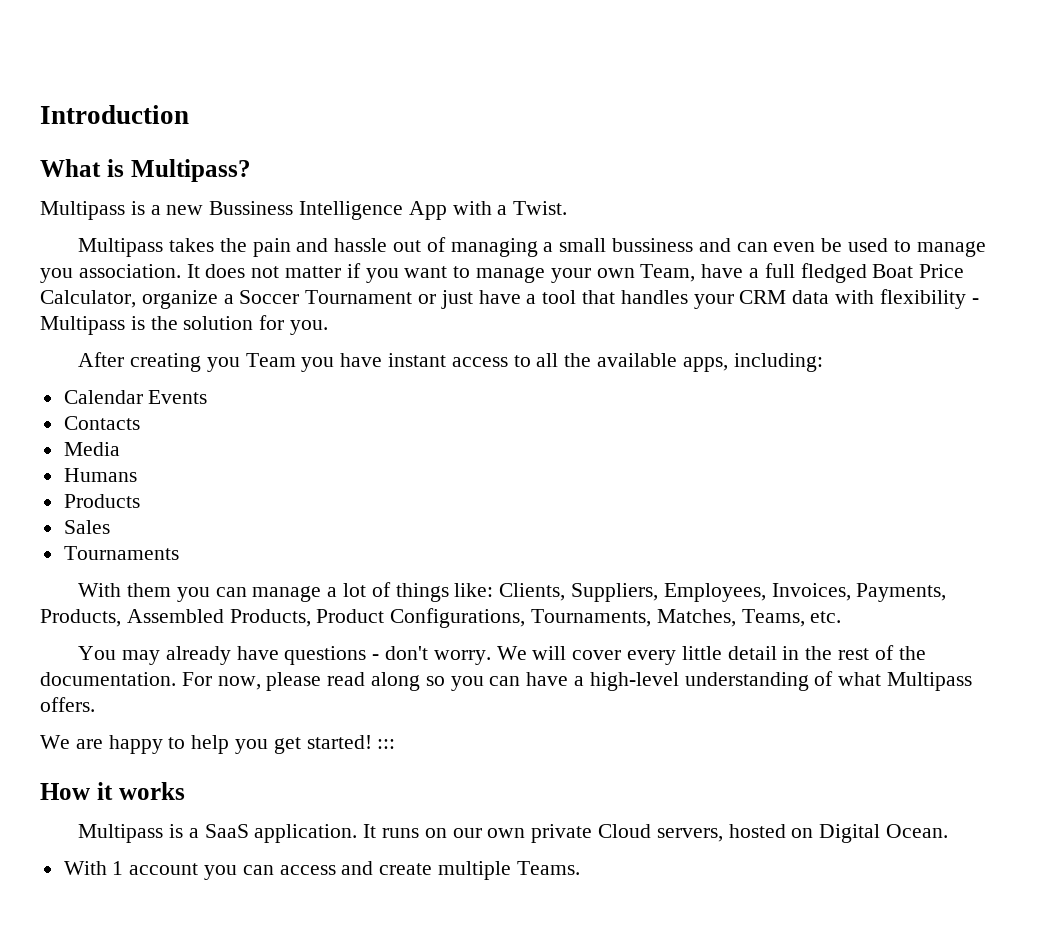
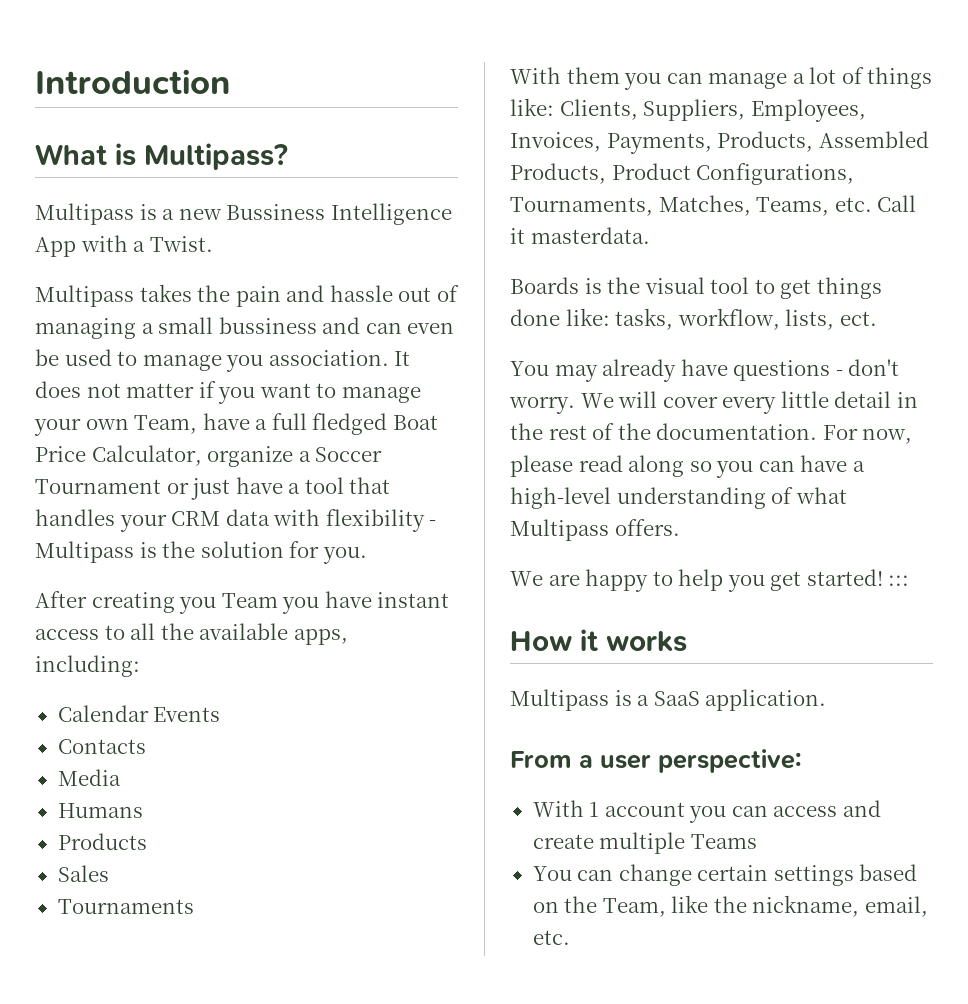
- With them you can manage a lot of things like: Clients, Suppliers, Employees, Invoices, Payments, Products, Assembled Products, Product Configurations, Tournaments, Matches, Teams, etc.
+ With them you can manage a lot of things like: Clients, Suppliers, Employees, Invoices, Payments, Products, Assembled Products, Product Configurations, Tournaments, Matches, Teams, etc. Call it masterdata.
+ Boards is the visual tool to get things done like: tasks, workflow, lists, ect.
- Multipass is a SaaS application. It runs on our own private Cloud servers, hosted on Digital Ocean.
+ Multipass is a SaaS application.
+ From a user perspective:
- With 1 account you can access and create multiple Teams.
+ With 1 account you can access and create multiple Teams
+ You can change certain settings based on the Team, like the nickname, email, etc.

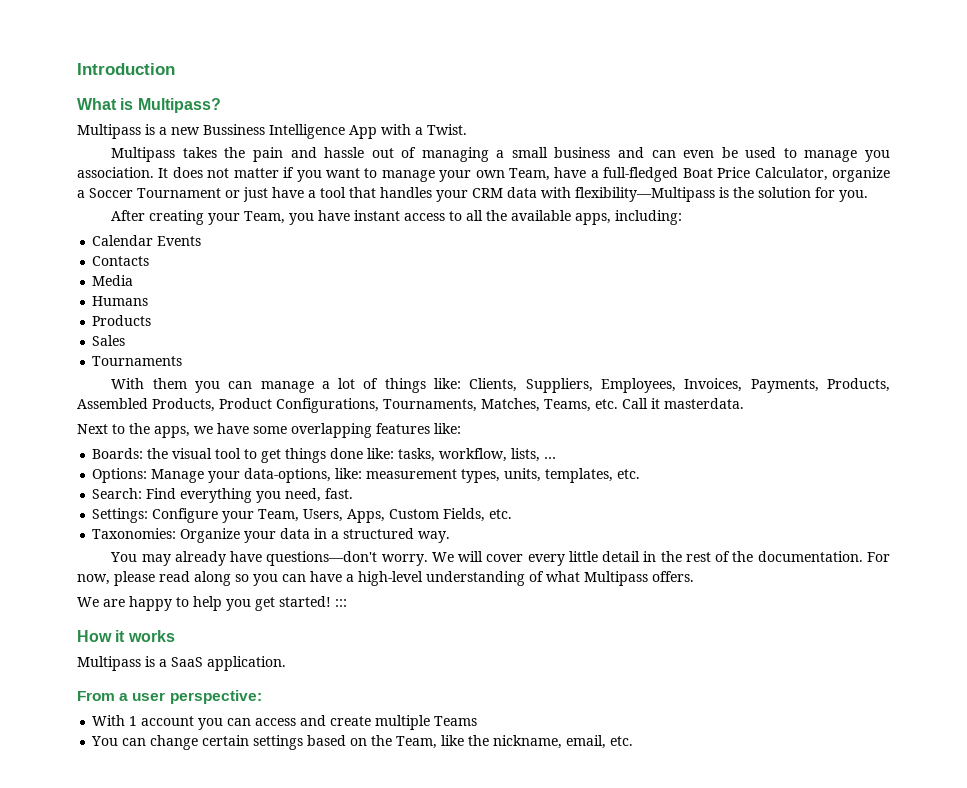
- Multipass takes the pain and hassle out of managing a small bussiness and can even be used to manage you association.
+ Multipass takes the pain and hassle out of managing a small business and can even be used to manage you association.
- It does not matter if you want to manage your own Team, have a full fledged Boat Price Calculator, organize a Soccer Tournament or just have a tool that handles your CRM data with flexibility - Multipass is the solution for you.
+ It does not matter if you want to manage your own Team, have a full-fledged Boat Price Calculator, organize a Soccer Tournament or just have a tool that handles your CRM data with flexibility—Multipass is the solution for you.
- After creating you Team you have instant access to all the available apps, including:
+ After creating your Team, you have instant access to all the available apps, including:
- Boards is the visual tool to get things done like: tasks, workflow, lists, ect.
+ Next to the apps, we have some overlapping features like:
+ Boards: the visual tool to get things done like: tasks, workflow, lists, …
+ Options: Manage your data-options, like: measurement types, units, templates, etc.
+ Search: Find everything you need, fast.
+ Settings: Configure your Team, Users, Apps, Custom Fields, etc.
+ Taxonomies: Organize your data in a structured way.
- You may already have questions - don't worry.
+ You may already have questions—don't worry.

